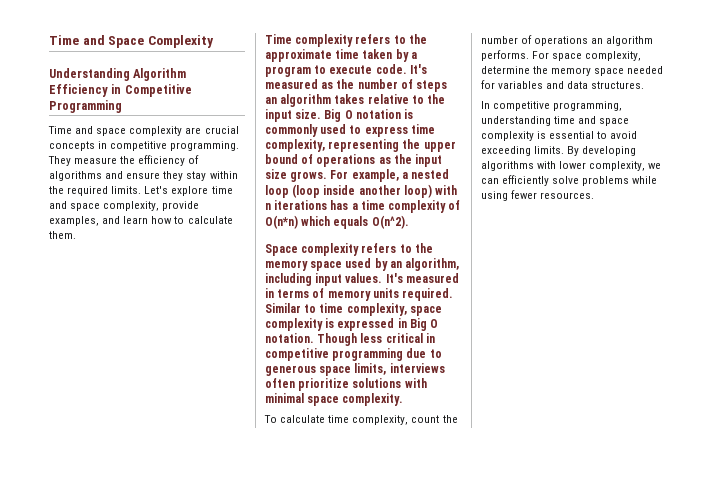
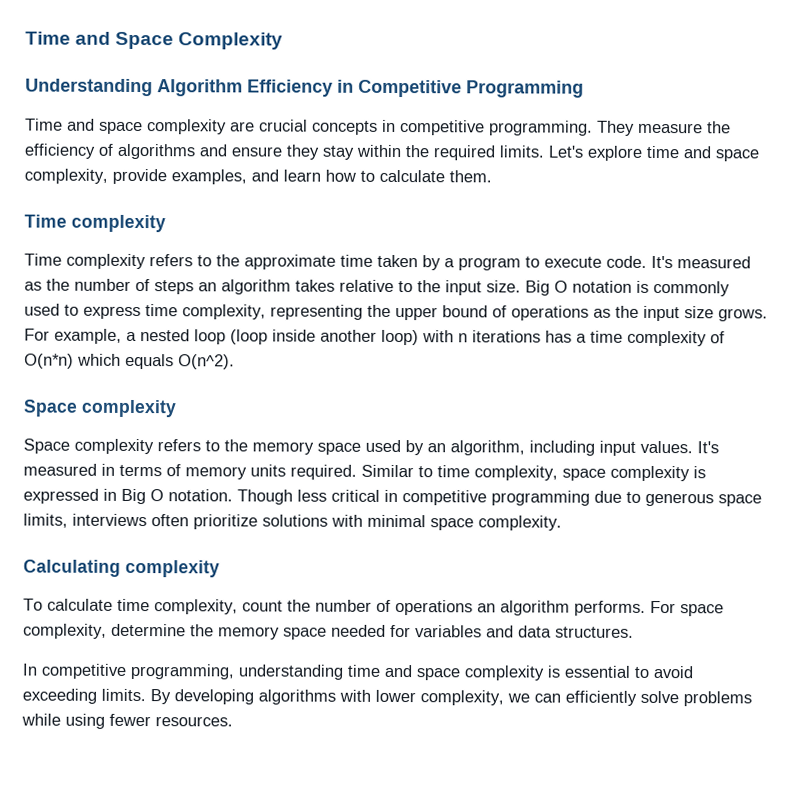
  Let's explore time and space complexity, provide examples, and learn how to calculate them.
+ Time complexity
  For example, a nested loop (loop inside another loop) with n iterations has a time complexity of O(n*n) which equals O(n^2).
+ Space complexity
+ Calculating complexity

